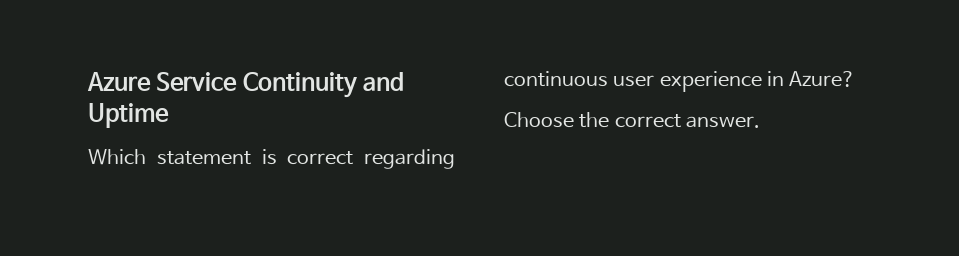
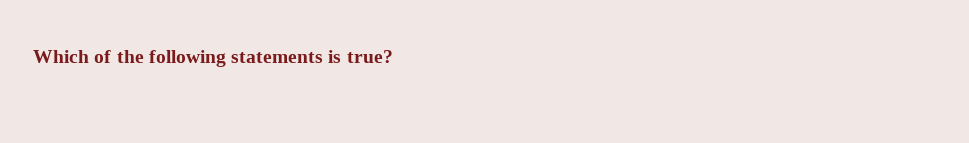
- Azure Service Continuity and Uptime
- Which statement is correct regarding continuous user experience in Azure?
- Choose the correct answer.
+ Which of the following statements is true?

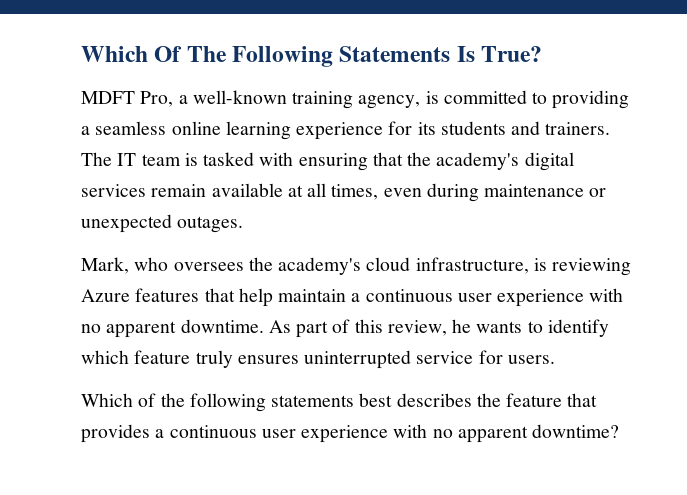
- Which of the following statements is true?
+ Which Of The Following Statements Is True?
+ MDFT Pro, a well-known training agency, is committed to providing a seamless online learning experience for its students and trainers. The IT team is tasked with ensuring that the academy's digital services remain available at all times, even during maintenance or unexpected outages.
+ Mark, who oversees the academy's cloud infrastructure, is reviewing Azure features that help maintain a continuous user experience with no apparent downtime. As part of this review, he wants to identify which feature truly ensures uninterrupted service for users.
+ Which of the following statements best describes the feature that provides a continuous user experience with no apparent downtime?

